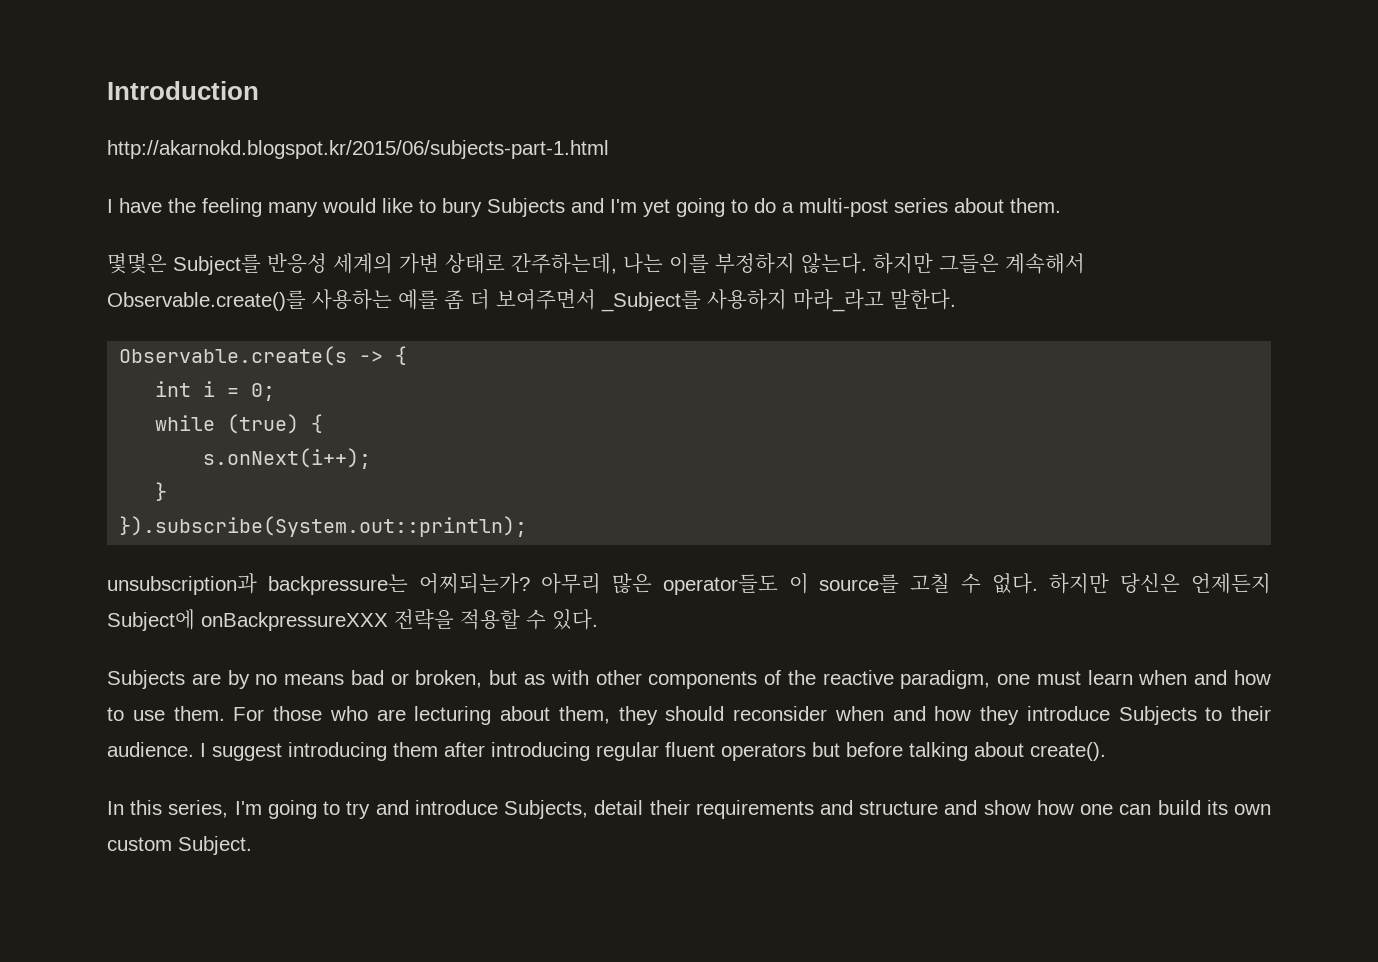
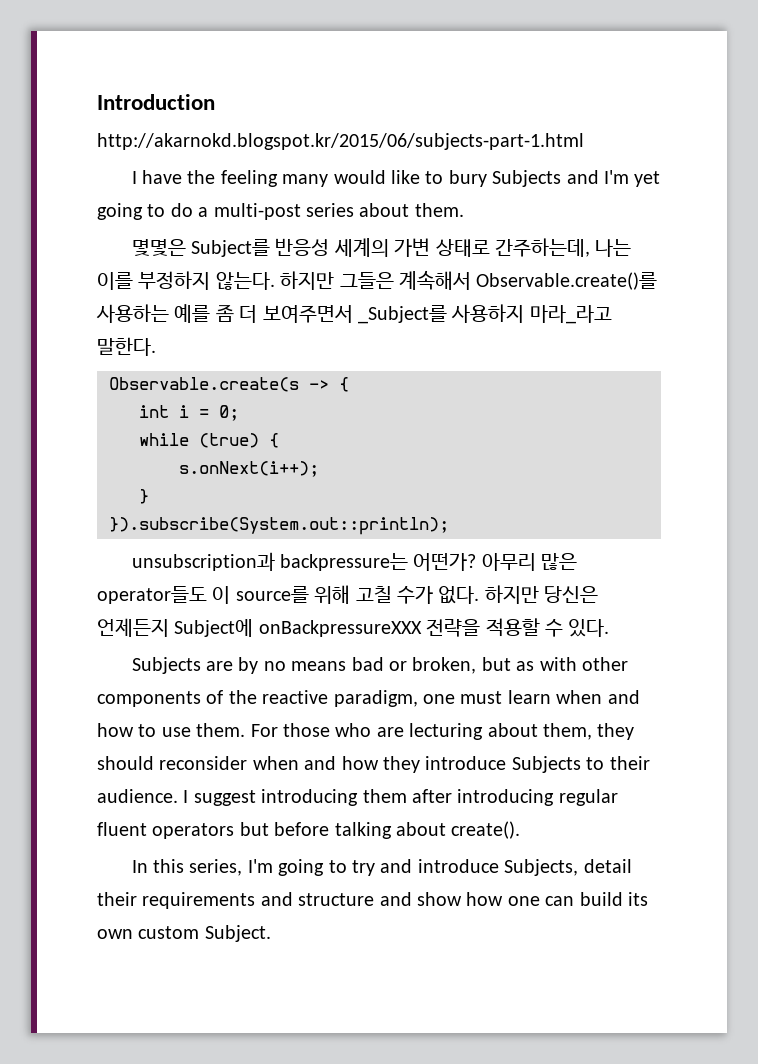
- unsubscription과 backpressure는 어찌되는가?
+ unsubscription과 backpressure는 어떤가?
- 아무리 많은 operator들도 이 source를 고칠 수 없다.
+ 아무리 많은 operator들도 이 source를 위해 고칠 수가 없다.

